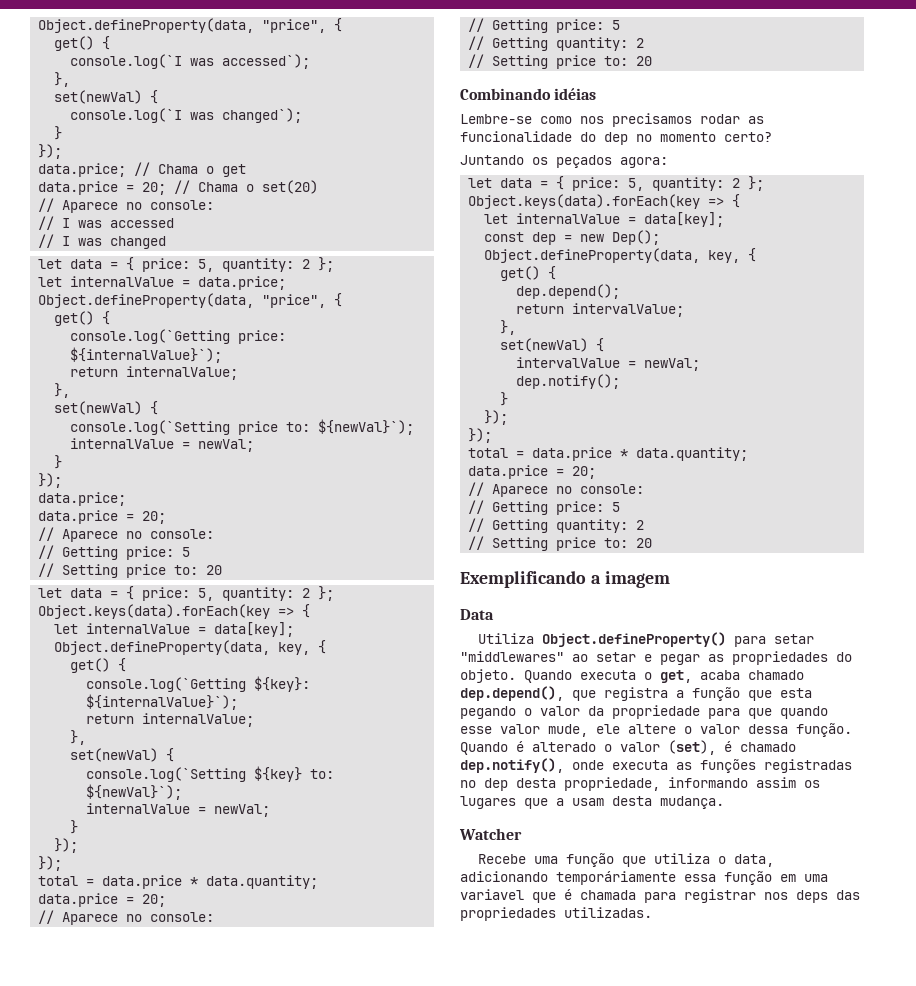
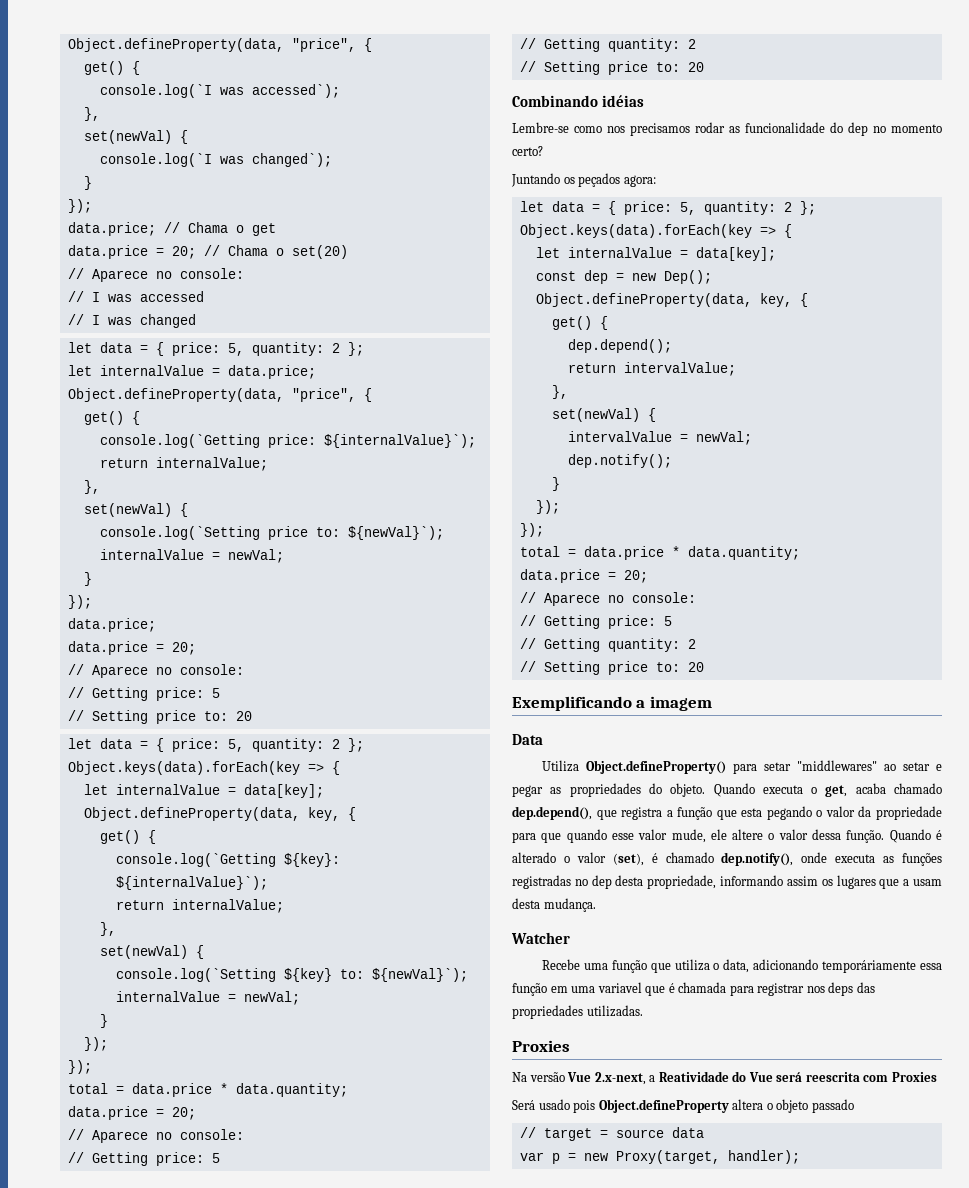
  Recebe uma função que utiliza o data, adicionando temporáriamente essa função em uma variavel que é chamada para registrar nos deps das propriedades utilizadas.
+ Proxies
+ Na versão Vue 2.x-next, a Reatividade do Vue será reescrita com Proxies
+ Será usado pois Object.defineProperty altera o objeto passado
+ // target = source data
+ var p = new Proxy(target, handler);

